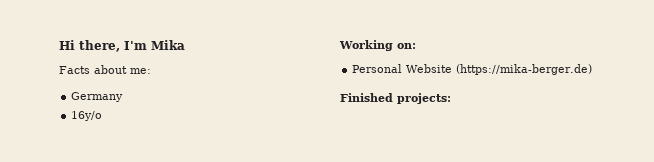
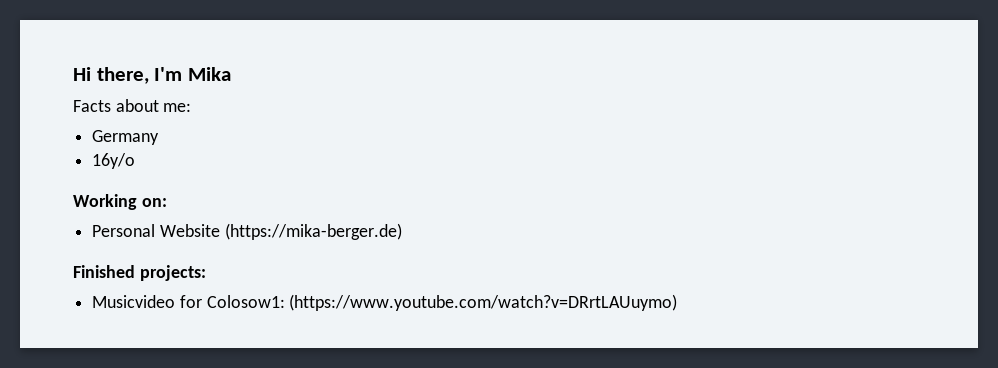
+ Musicvideo for Colosow1: (https://www.youtube.com/watch?v=DRrtLAUuymo)

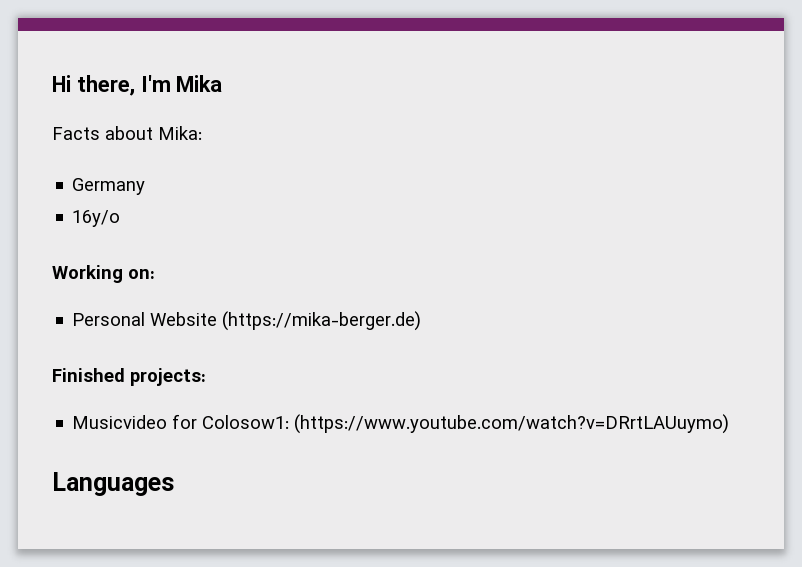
- Facts about me:
+ Facts about Mika:
+ Languages

